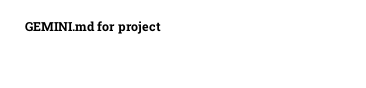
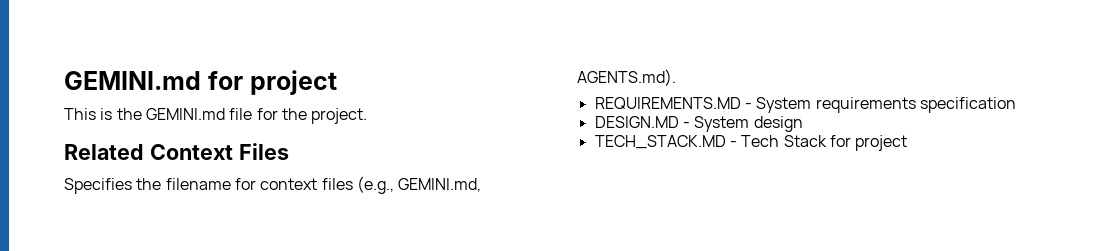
+ This is the GEMINI.md file for the project.
+ Related Context Files
+ Specifies the filename for context files (e.g., GEMINI.md, AGENTS.md).
+ REQUIREMENTS.MD - System requirements specification
+ DESIGN.MD - System design
+ TECH_STACK.MD - Tech Stack for project

